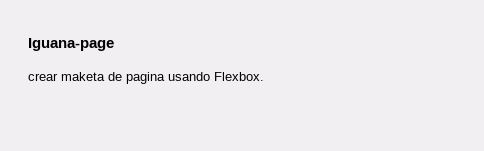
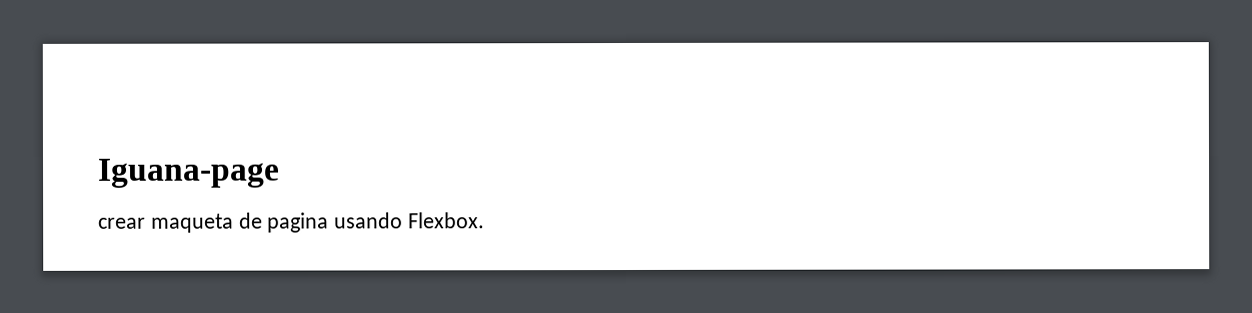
- crear maketa de pagina usando Flexbox.
+ crear maqueta de pagina usando Flexbox.

